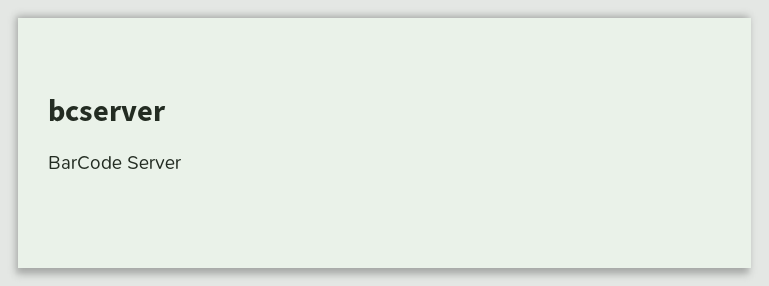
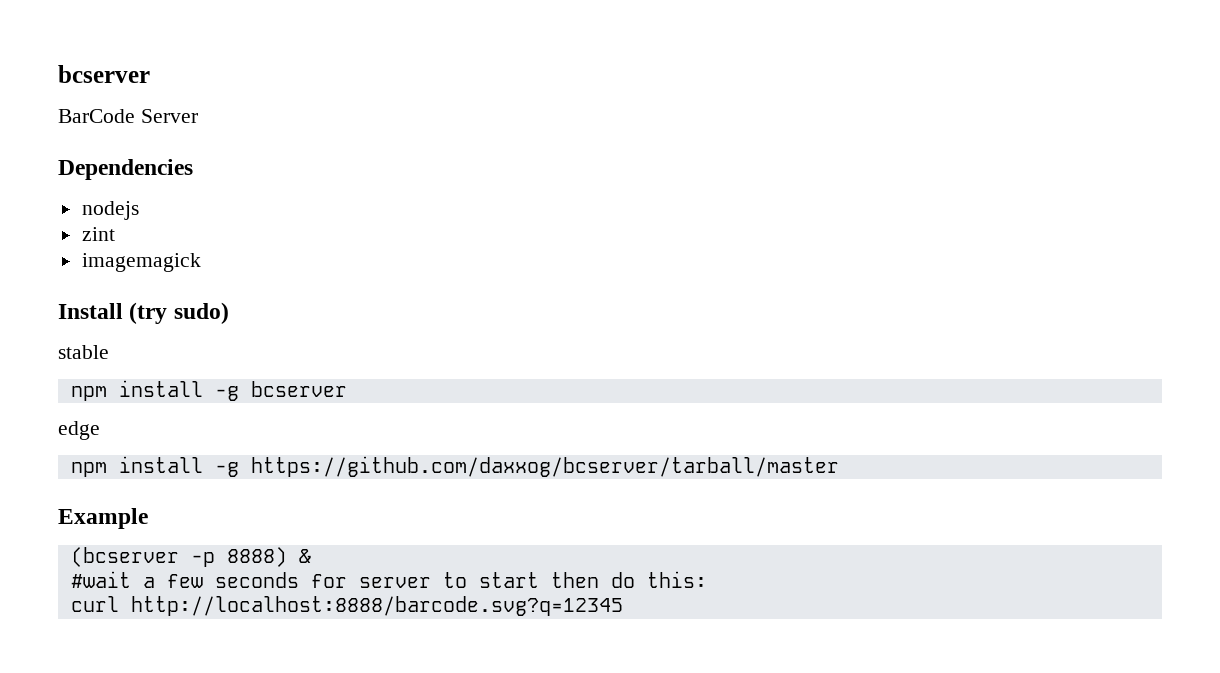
+ Dependencies
+ nodejs
+ zint
+ imagemagick
+ Install (try sudo)
+ stable
+ npm install -g bcserver
+ edge
+ npm install -g https://github.com/daxxog/bcserver/tarball/master
+ Example
+ (bcserver -p 8888) &
+ #wait a few seconds for server to start then do this:
+ curl http://localhost:8888/barcode.svg?q=12345

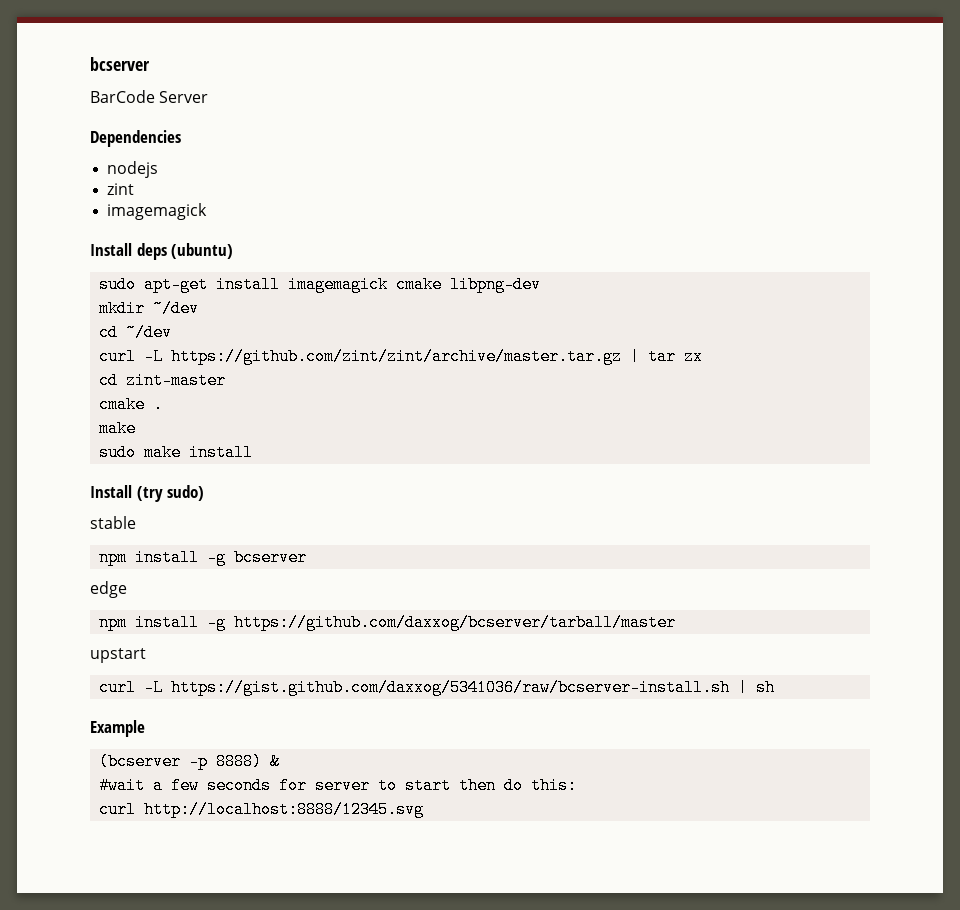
+ Install deps (ubuntu)
+ sudo apt-get install imagemagick cmake libpng-dev
+ mkdir ~/dev
+ cd ~/dev
+ curl -L https://github.com/zint/zint/archive/master.tar.gz | tar zx
+ cd zint-master
+ cmake .
+ make
+ sudo make install
+ upstart
+ curl -L https://gist.github.com/daxxog/5341036/raw/bcserver-install.sh | sh
- curl http://localhost:8888/barcode.svg?q=12345
+ curl http://localhost:8888/12345.svg

